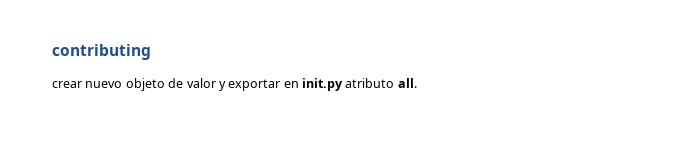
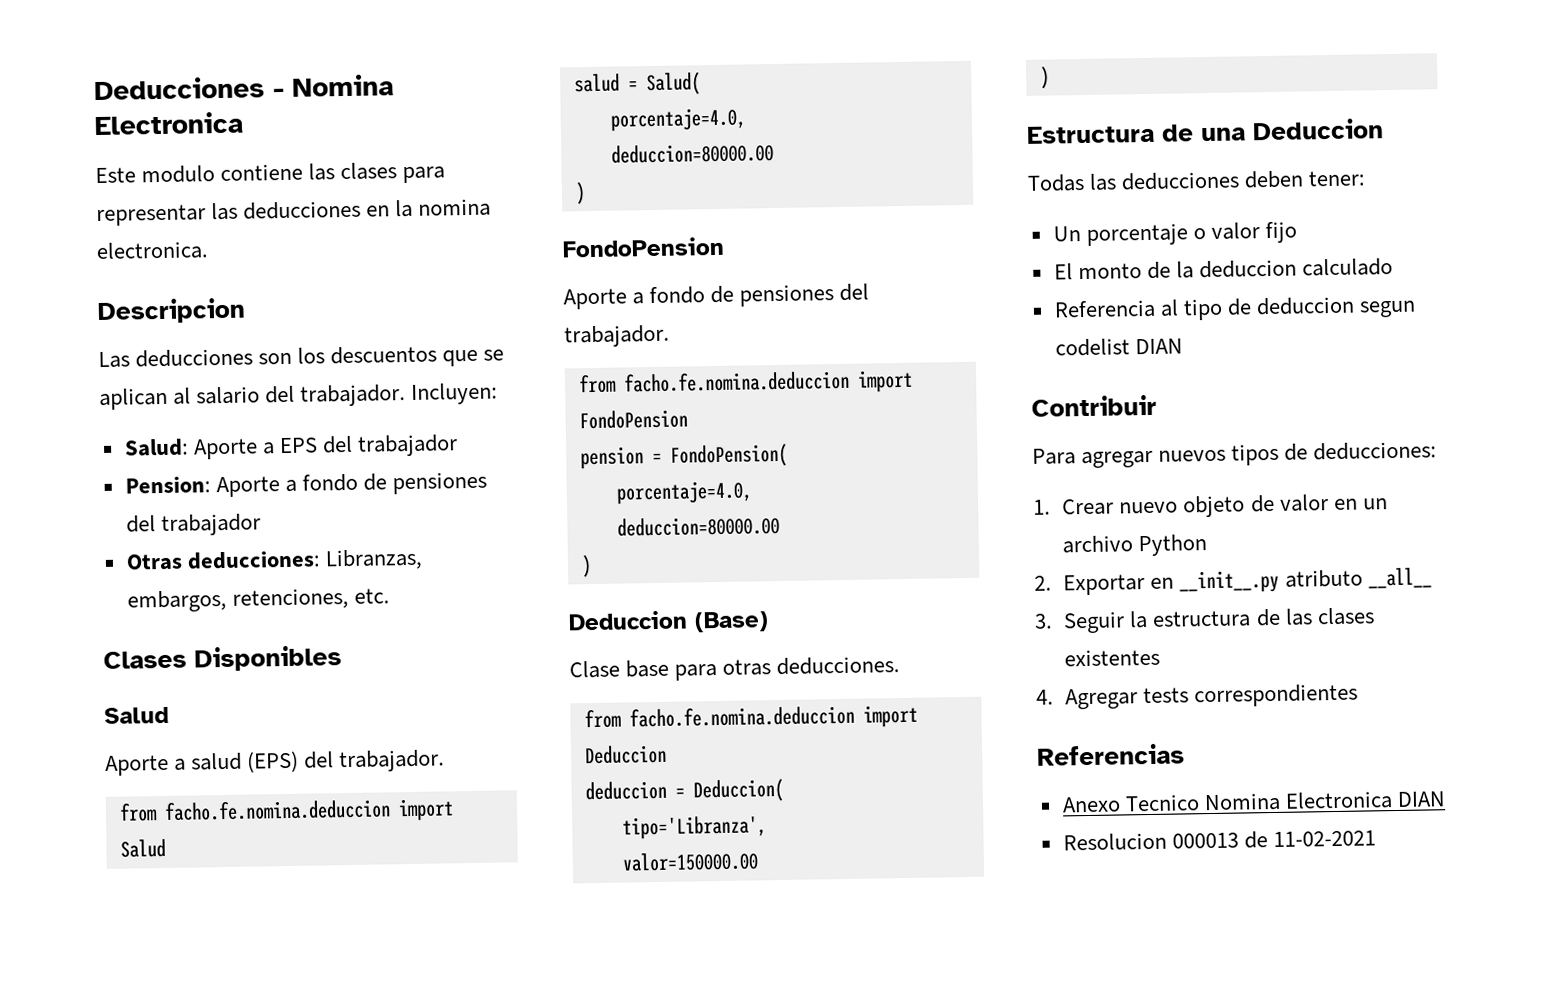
- contributing
- crear nuevo objeto de valor y exportar en init.py atributo all.
+ Deducciones - Nomina Electronica
+ Este modulo contiene las clases para representar las deducciones en la nomina electronica.
+ Descripcion
+ Las deducciones son los descuentos que se aplican al salario del trabajador. Incluyen:
+ Salud: Aporte a EPS del trabajador
+ Pension: Aporte a fondo de pensiones del trabajador
+ Otras deducciones: Libranzas, embargos, retenciones, etc.
+ Clases Disponibles
+ Salud
+ Aporte a salud (EPS) del trabajador.
+ from facho.fe.nomina.deduccion import Salud
+ salud = Salud(
+ porcentaje=4.0,
+ deduccion=80000.00
+ )
+ FondoPension
+ Aporte a fondo de pensiones del trabajador.
+ from facho.fe.nomina.deduccion import FondoPension
+ pension = FondoPension(
+ porcentaje=4.0,
+ deduccion=80000.00
+ )
+ Deduccion (Base)
+ Clase base para otras deducciones.
+ from facho.fe.nomina.deduccion import Deduccion
+ deduccion = Deduccion(
+ tipo='Libranza',
+ valor=150000.00
+ )
+ Estructura de una Deduccion
+ Todas las deducciones deben tener:
+ Un porcentaje o valor fijo
+ El monto de la deduccion calculado
+ Referencia al tipo de deduccion segun codelist DIAN
+ Contribuir
+ Para agregar nuevos tipos de deducciones:
+ 1. Crear nuevo objeto de valor en un archivo Python
+ 2. Exportar en __init__.py atributo __all__
+ 3. Seguir la estructura de las clases existentes
+ 4. Agregar tests correspondientes
+ Referencias
+ Anexo Tecnico Nomina Electronica DIAN
+ Resolucion 000013 de 11-02-2021

